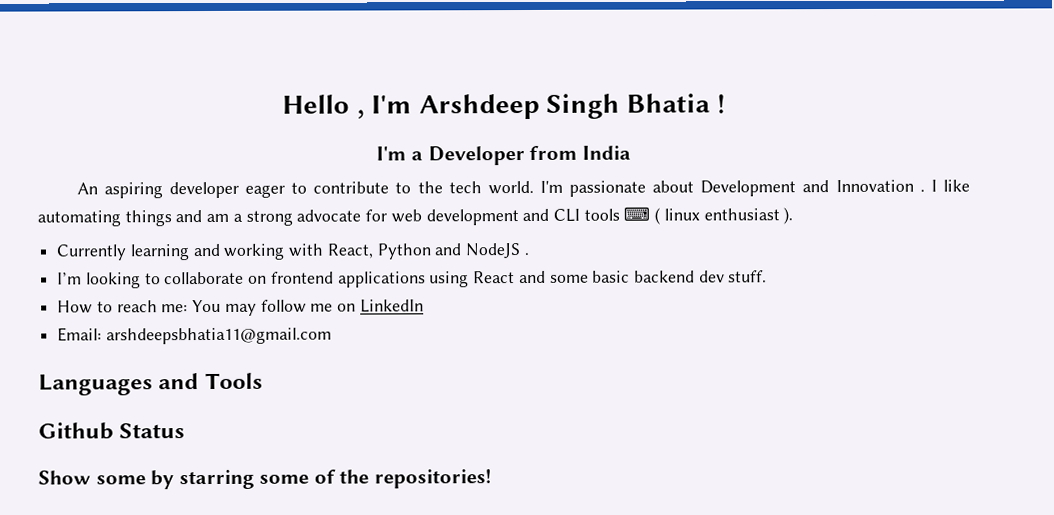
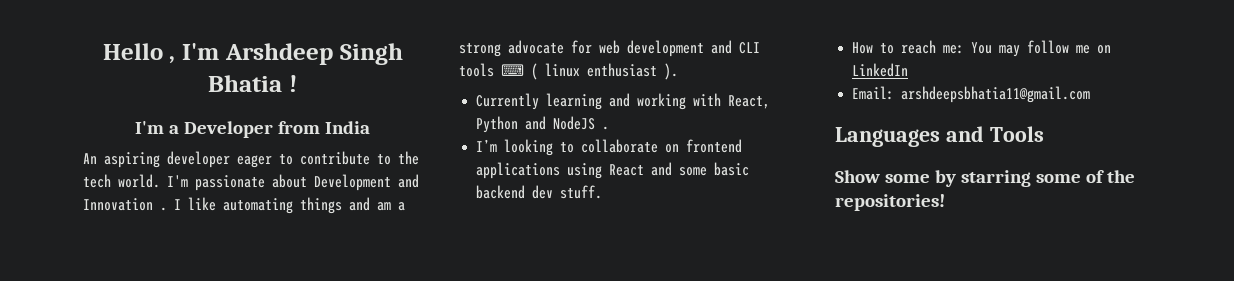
- Github Status

